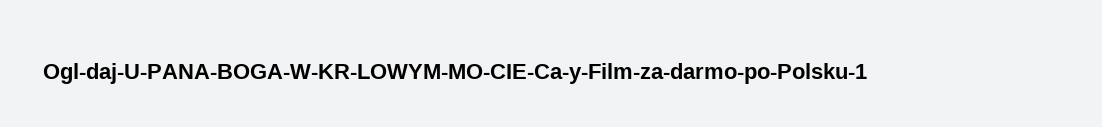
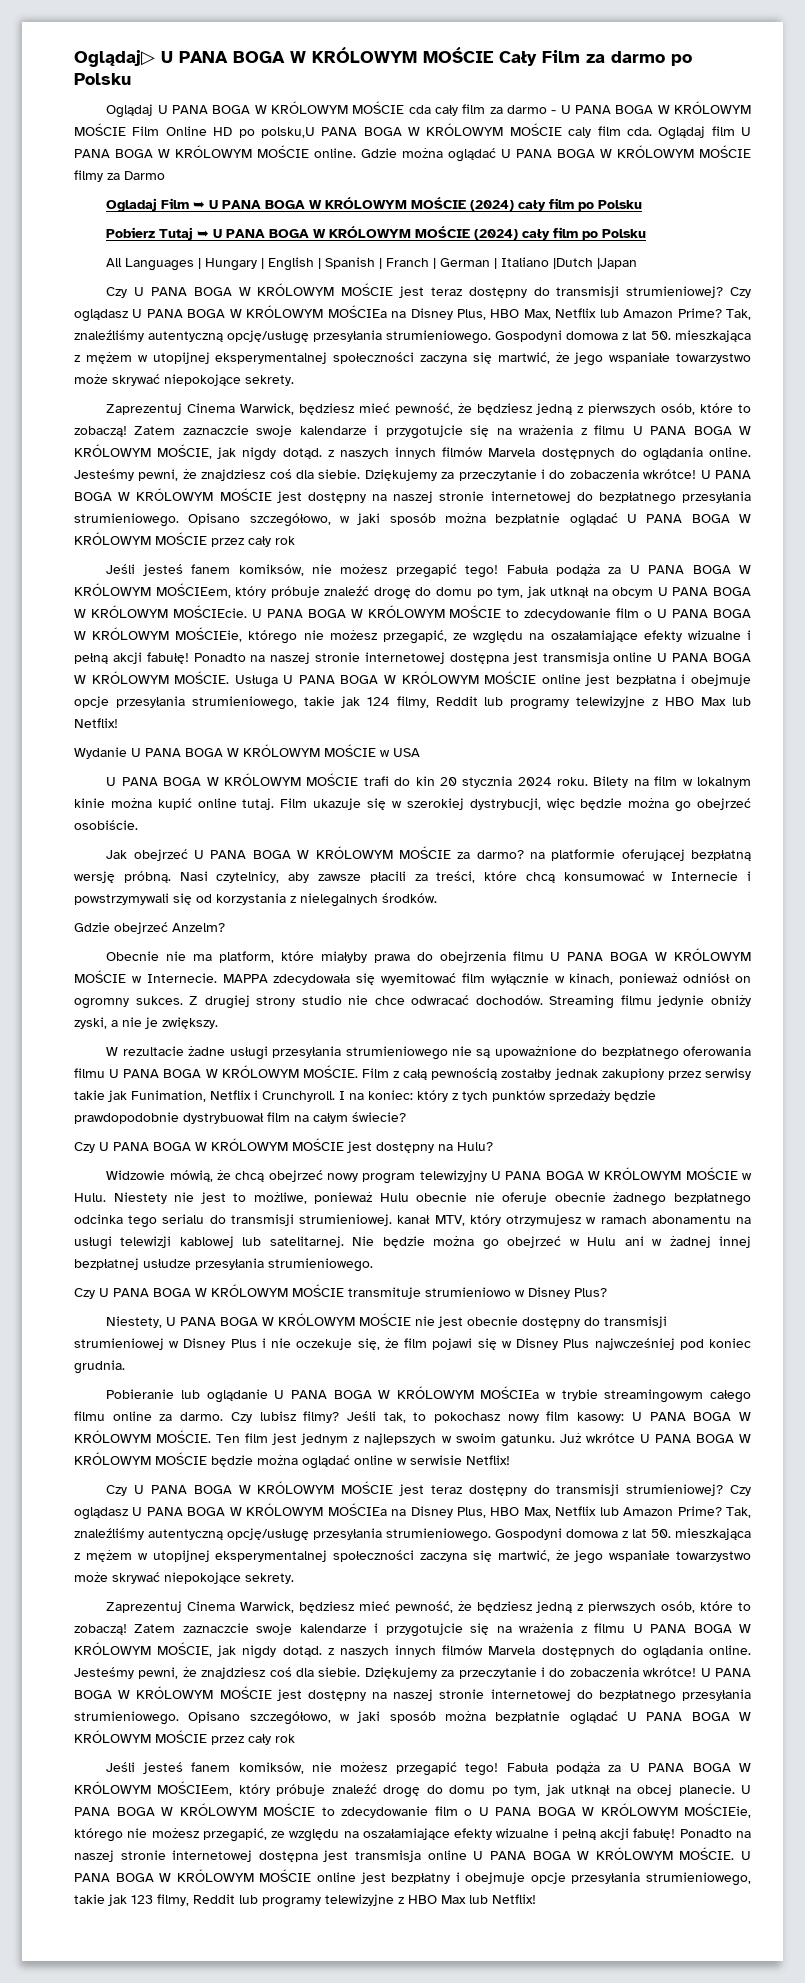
- Ogl-daj-U-PANA-BOGA-W-KR-LOWYM-MO-CIE-Ca-y-Film-za-darmo-po-Polsku-1
+ Oglądaj▷ U PANA BOGA W KRÓLOWYM MOŚCIE Cały Film za darmo po Polsku
+ Oglądaj U PANA BOGA W KRÓLOWYM MOŚCIE cda cały film za darmo - U PANA BOGA W KRÓLOWYM MOŚCIE Film Online HD po polsku,U PANA BOGA W KRÓLOWYM MOŚCIE caly film cda. Oglądaj film U PANA BOGA W KRÓLOWYM MOŚCIE online. Gdzie można oglądać U PANA BOGA W KRÓLOWYM MOŚCIE filmy za Darmo
+ Ogladaj Film ➥ U PANA BOGA W KRÓLOWYM MOŚCIE (2024) cały film po Polsku
+ Pobierz Tutaj ➥ U PANA BOGA W KRÓLOWYM MOŚCIE (2024) cały film po Polsku
+ All Languages | Hungary | English | Spanish | Franch | German | Italiano |Dutch |Japan
+ Czy U PANA BOGA W KRÓLOWYM MOŚCIE jest teraz dostępny do transmisji strumieniowej? Czy oglądasz U PANA BOGA W KRÓLOWYM MOŚCIEa na Disney Plus, HBO Max, Netflix lub Amazon Prime? Tak, znaleźliśmy autentyczną opcję/usługę przesyłania strumieniowego. Gospodyni domowa z lat 50. mieszkająca z mężem w utopijnej eksperymentalnej społeczności zaczyna się martwić, że jego wspaniałe towarzystwo może skrywać niepokojące sekrety.
+ Zaprezentuj Cinema Warwick, będziesz mieć pewność, że będziesz jedną z pierwszych osób, które to zobaczą! Zatem zaznaczcie swoje kalendarze i przygotujcie się na wrażenia z filmu U PANA BOGA W KRÓLOWYM MOŚCIE, jak nigdy dotąd. z naszych innych filmów Marvela dostępnych do oglądania online. Jesteśmy pewni, że znajdziesz coś dla siebie. Dziękujemy za przeczytanie i do zobaczenia wkrótce! U PANA BOGA W KRÓLOWYM MOŚCIE jest dostępny na naszej stronie internetowej do bezpłatnego przesyłania strumieniowego. Opisano szczegółowo, w jaki sposób można bezpłatnie oglądać U PANA BOGA W KRÓLOWYM MOŚCIE przez cały rok
+ Jeśli jesteś fanem komiksów, nie możesz przegapić tego! Fabuła podąża za U PANA BOGA W KRÓLOWYM MOŚCIEem, który próbuje znaleźć drogę do domu po tym, jak utknął na obcym U PANA BOGA W KRÓLOWYM MOŚCIEcie. U PANA BOGA W KRÓLOWYM MOŚCIE to zdecydowanie film o U PANA BOGA W KRÓLOWYM MOŚCIEie, którego nie możesz przegapić, ze względu na oszałamiające efekty wizualne i pełną akcji fabułę! Ponadto na naszej stronie internetowej dostępna jest transmisja online U PANA BOGA W KRÓLOWYM MOŚCIE. Usługa U PANA BOGA W KRÓLOWYM MOŚCIE online jest bezpłatna i obejmuje opcje przesyłania strumieniowego, takie jak 124 filmy, Reddit lub programy telewizyjne z HBO Max lub Netflix!
+ Wydanie U PANA BOGA W KRÓLOWYM MOŚCIE w USA
+ U PANA BOGA W KRÓLOWYM MOŚCIE trafi do kin 20 stycznia 2024 roku. Bilety na film w lokalnym kinie można kupić online tutaj. Film ukazuje się w szerokiej dystrybucji, więc będzie można go obejrzeć osobiście.
+ Jak obejrzeć U PANA BOGA W KRÓLOWYM MOŚCIE za darmo? na platformie oferującej bezpłatną wersję próbną. Nasi czytelnicy, aby zawsze płacili za treści, które chcą konsumować w Internecie i powstrzymywali się od korzystania z nielegalnych środków.
+ Gdzie obejrzeć Anzelm?
+ Obecnie nie ma platform, które miałyby prawa do obejrzenia filmu U PANA BOGA W KRÓLOWYM MOŚCIE w Internecie. MAPPA zdecydowała się wyemitować film wyłącznie w kinach, ponieważ odniósł on ogromny sukces. Z drugiej strony studio nie chce odwracać dochodów. Streaming filmu jedynie obniży zyski, a nie je zwiększy.
+ W rezultacie żadne usługi przesyłania strumieniowego nie są upoważnione do bezpłatnego oferowania filmu U PANA BOGA W KRÓLOWYM MOŚCIE. Film z całą pewnością zostałby jednak zakupiony przez serwisy takie jak Funimation, Netflix i Crunchyroll. I na koniec: który z tych punktów sprzedaży będzie prawdopodobnie dystrybuował film na całym świecie?
+ Czy U PANA BOGA W KRÓLOWYM MOŚCIE jest dostępny na Hulu?
+ Widzowie mówią, że chcą obejrzeć nowy program telewizyjny U PANA BOGA W KRÓLOWYM MOŚCIE w Hulu. Niestety nie jest to możliwe, ponieważ Hulu obecnie nie oferuje obecnie żadnego bezpłatnego odcinka tego serialu do transmisji strumieniowej. kanał MTV, który otrzymujesz w ramach abonamentu na usługi telewizji kablowej lub satelitarnej. Nie będzie można go obejrzeć w Hulu ani w żadnej innej bezpłatnej usłudze przesyłania strumieniowego.
+ Czy U PANA BOGA W KRÓLOWYM MOŚCIE transmituje strumieniowo w Disney Plus?
+ Niestety, U PANA BOGA W KRÓLOWYM MOŚCIE nie jest obecnie dostępny do transmisji strumieniowej w Disney Plus i nie oczekuje się, że film pojawi się w Disney Plus najwcześniej pod koniec grudnia.
+ Pobieranie lub oglądanie U PANA BOGA W KRÓLOWYM MOŚCIEa w trybie streamingowym całego filmu online za darmo. Czy lubisz filmy? Jeśli tak, to pokochasz nowy film kasowy: U PANA BOGA W KRÓLOWYM MOŚCIE. Ten film jest jednym z najlepszych w swoim gatunku. Już wkrótce U PANA BOGA W KRÓLOWYM MOŚCIE będzie można oglądać online w serwisie Netflix!
+ Czy U PANA BOGA W KRÓLOWYM MOŚCIE jest teraz dostępny do transmisji strumieniowej? Czy oglądasz U PANA BOGA W KRÓLOWYM MOŚCIEa na Disney Plus, HBO Max, Netflix lub Amazon Prime? Tak, znaleźliśmy autentyczną opcję/usługę przesyłania strumieniowego. Gospodyni domowa z lat 50. mieszkająca z mężem w utopijnej eksperymentalnej społeczności zaczyna się martwić, że jego wspaniałe towarzystwo może skrywać niepokojące sekrety.
+ Zaprezentuj Cinema Warwick, będziesz mieć pewność, że będziesz jedną z pierwszych osób, które to zobaczą! Zatem zaznaczcie swoje kalendarze i przygotujcie się na wrażenia z filmu U PANA BOGA W KRÓLOWYM MOŚCIE, jak nigdy dotąd. z naszych innych filmów Marvela dostępnych do oglądania online. Jesteśmy pewni, że znajdziesz coś dla siebie. Dziękujemy za przeczytanie i do zobaczenia wkrótce! U PANA BOGA W KRÓLOWYM MOŚCIE jest dostępny na naszej stronie internetowej do bezpłatnego przesyłania strumieniowego. Opisano szczegółowo, w jaki sposób można bezpłatnie oglądać U PANA BOGA W KRÓLOWYM MOŚCIE przez cały rok
+ Jeśli jesteś fanem komiksów, nie możesz przegapić tego! Fabuła podąża za U PANA BOGA W KRÓLOWYM MOŚCIEem, który próbuje znaleźć drogę do domu po tym, jak utknął na obcej planecie. U PANA BOGA W KRÓLOWYM MOŚCIE to zdecydowanie film o U PANA BOGA W KRÓLOWYM MOŚCIEie, którego nie możesz przegapić, ze względu na oszałamiające efekty wizualne i pełną akcji fabułę! Ponadto na naszej stronie internetowej dostępna jest transmisja online U PANA BOGA W KRÓLOWYM MOŚCIE. U PANA BOGA W KRÓLOWYM MOŚCIE online jest bezpłatny i obejmuje opcje przesyłania strumieniowego, takie jak 123 filmy, Reddit lub programy telewizyjne z HBO Max lub Netflix!

